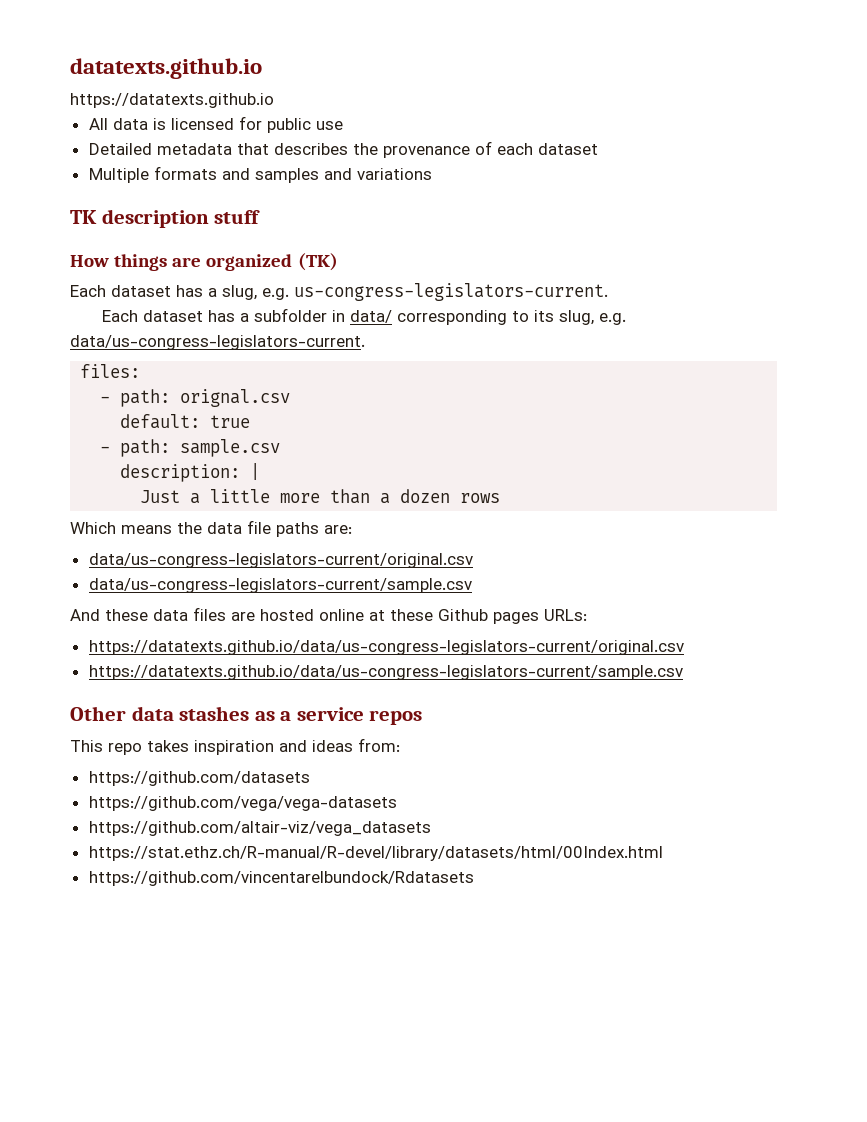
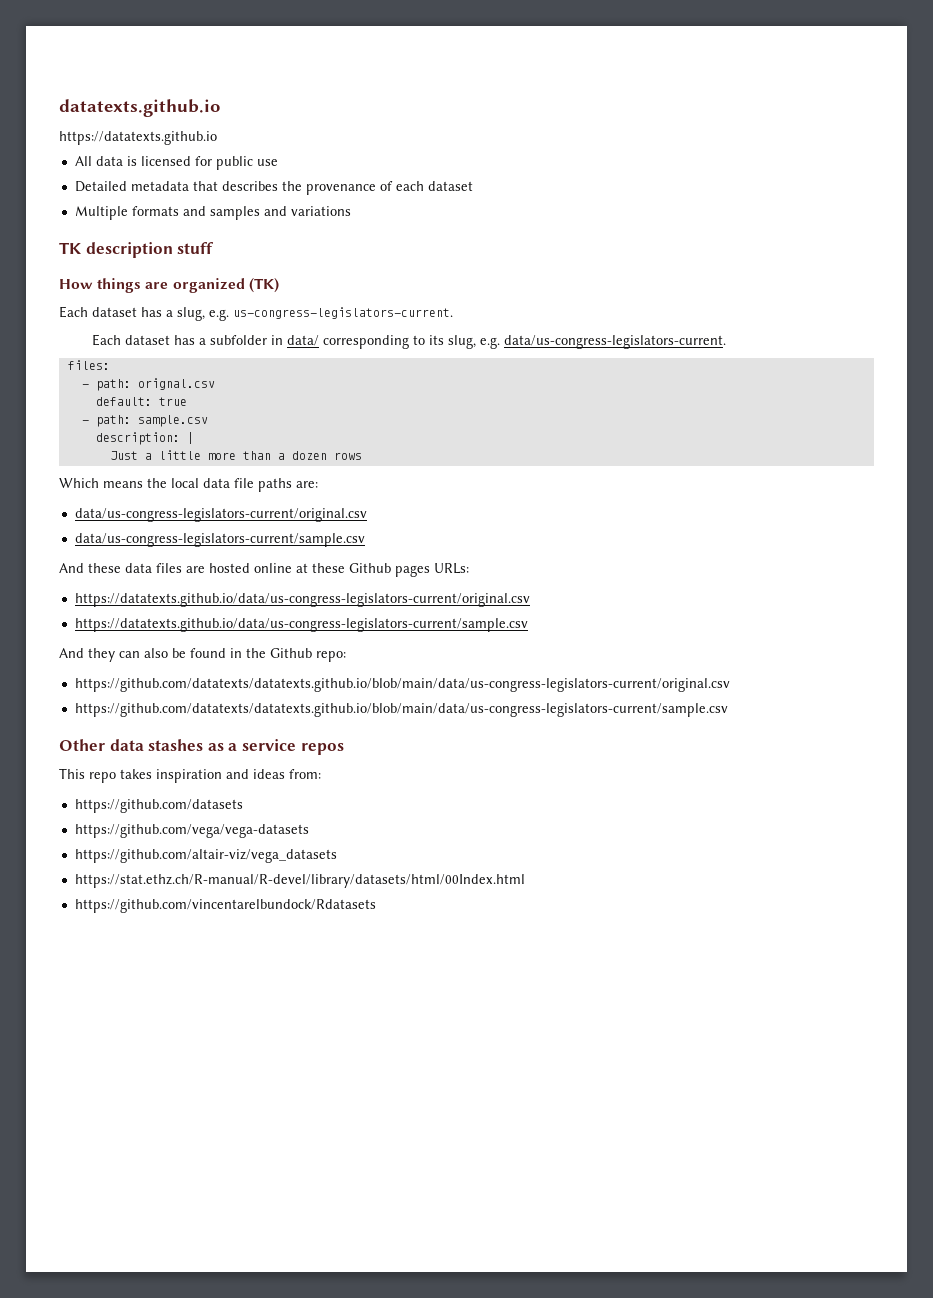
- Which means the data file paths are:
+ Which means the local data file paths are:
+ And they can also be found in the Github repo:
+ https://github.com/datatexts/datatexts.github.io/blob/main/data/us-congress-legislators-current/original.csv
+ https://github.com/datatexts/datatexts.github.io/blob/main/data/us-congress-legislators-current/sample.csv

